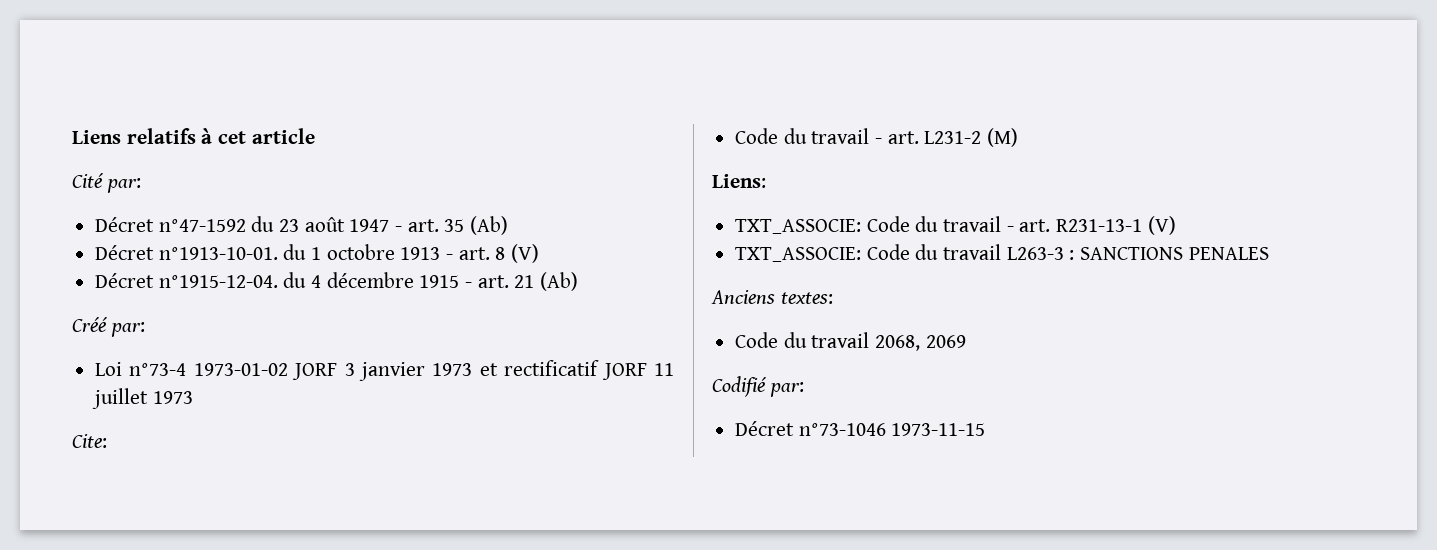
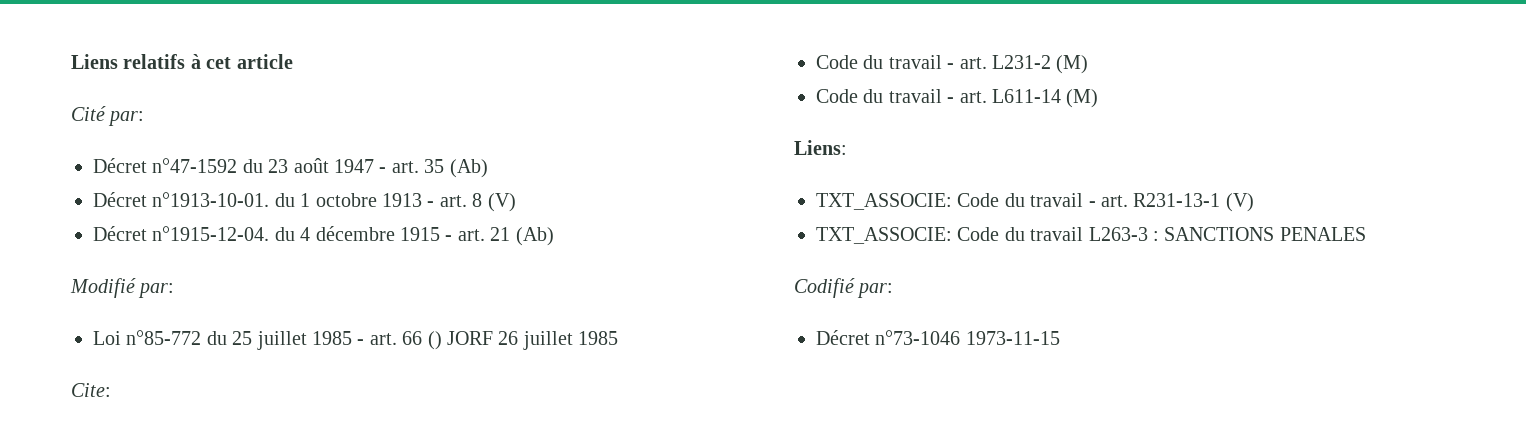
- Créé par:
+ Modifié par:
- Loi n°73-4 1973-01-02 JORF 3 janvier 1973 et rectificatif JORF 11 juillet 1973
+ Loi n°85-772 du 25 juillet 1985 - art. 66 () JORF 26 juillet 1985
+ Code du travail - art. L611-14 (M)
- Anciens textes:
- Code du travail 2068, 2069

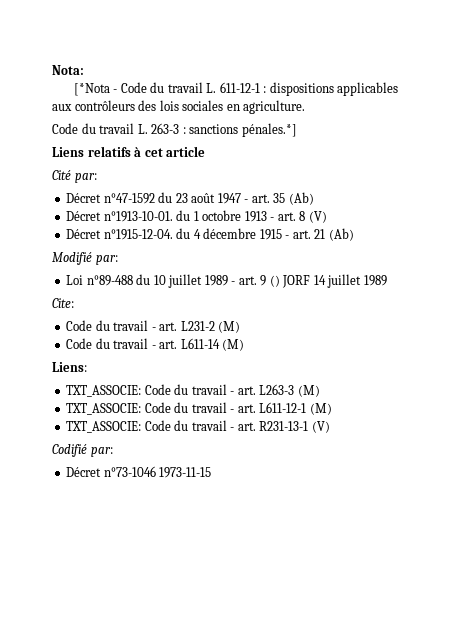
+ Nota:
+ [*Nota - Code du travail L. 611-12-1 : dispositions applicables aux contrôleurs des lois sociales en agriculture.
+ Code du travail L. 263-3 : sanctions pénales.*]
- Loi n°85-772 du 25 juillet 1985 - art. 66 () JORF 26 juillet 1985
+ Loi n°89-488 du 10 juillet 1989 - art. 9 () JORF 14 juillet 1989
+ TXT_ASSOCIE: Code du travail - art. L263-3 (M)
+ TXT_ASSOCIE: Code du travail - art. L611-12-1 (M)
  TXT_ASSOCIE: Code du travail - art. R231-13-1 (V)
- TXT_ASSOCIE: Code du travail L263-3 : SANCTIONS PENALES

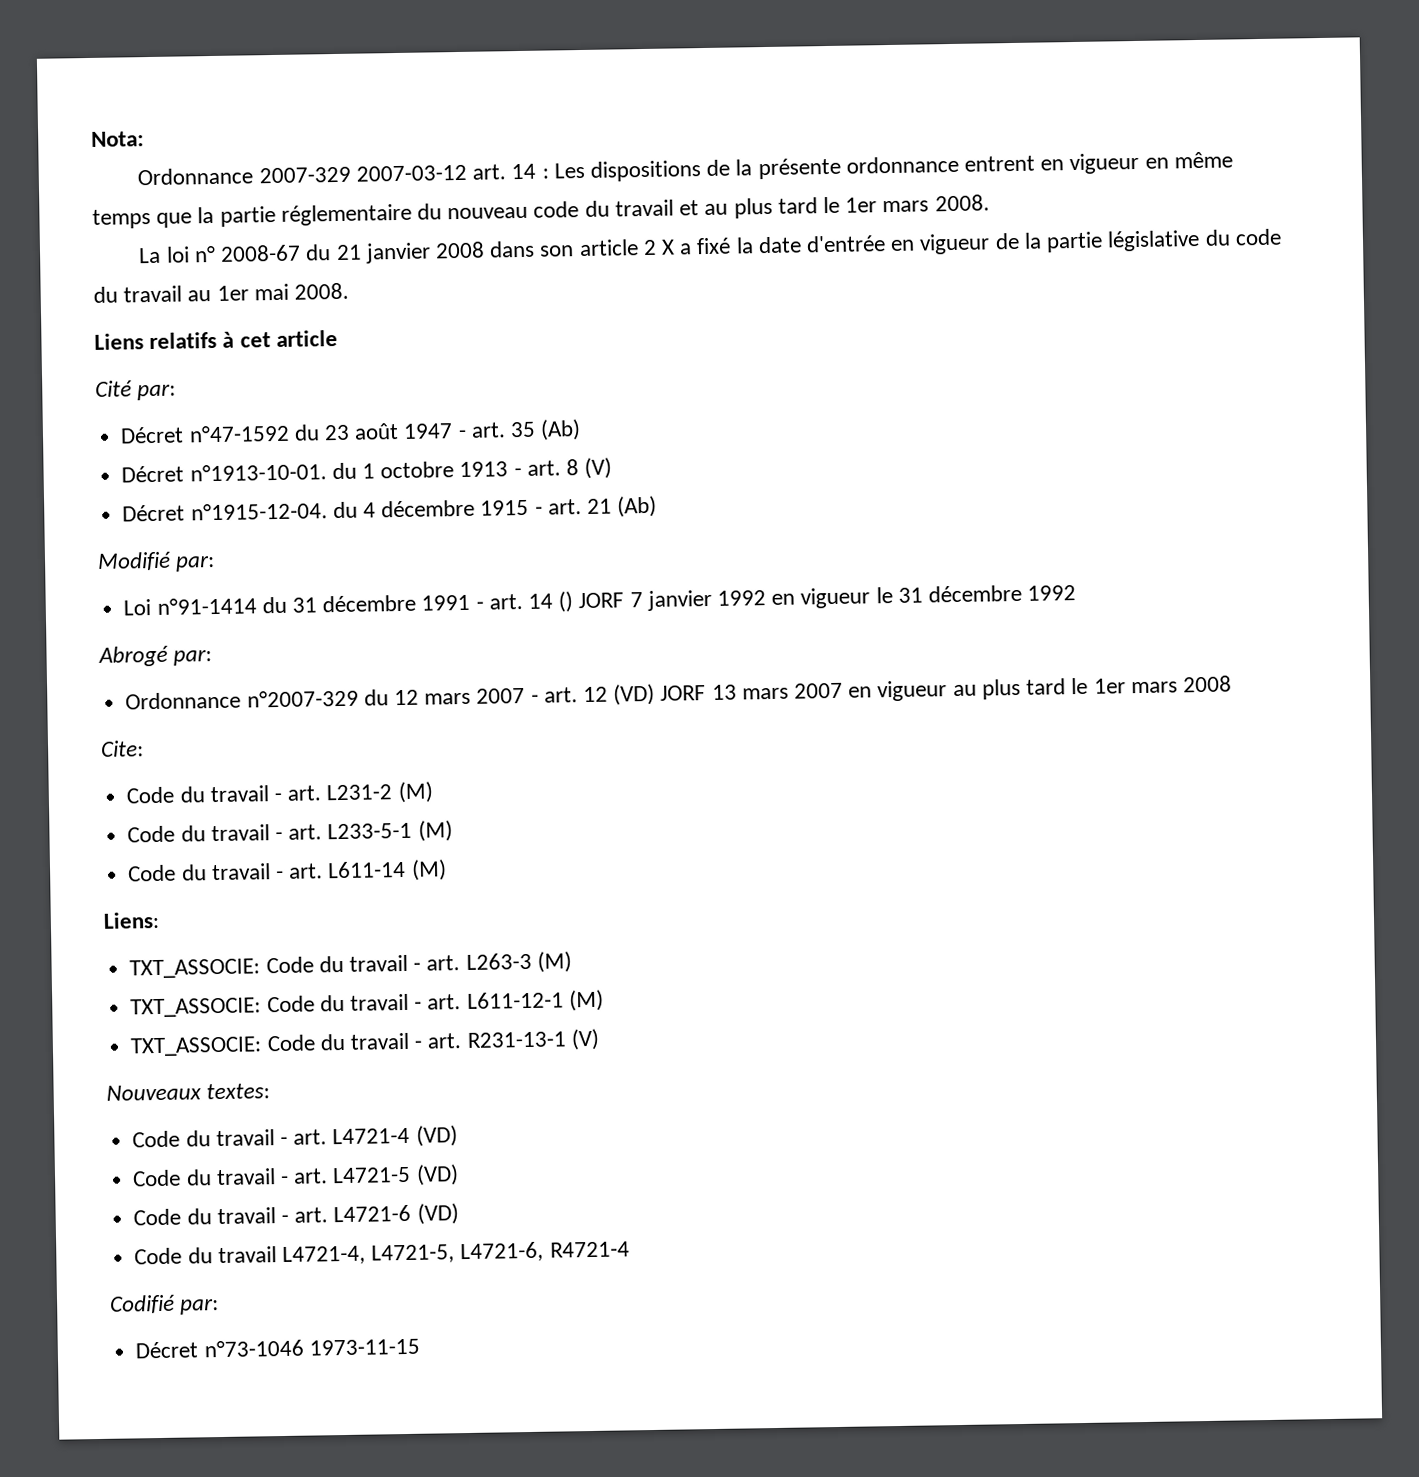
- [*Nota - Code du travail L. 611-12-1 : dispositions applicables aux contrôleurs des lois sociales en agriculture.
- Code du travail L. 263-3 : sanctions pénales.*]
+ Ordonnance 2007-329 2007-03-12 art. 14 : Les dispositions de la présente ordonnance entrent en vigueur en même temps que la partie réglementaire du nouveau code du travail et au plus tard le 1er mars 2008.
+ La loi n° 2008-67 du 21 janvier 2008 dans son article 2 X a fixé la date d'entrée en vigueur de la partie législative du code du travail au 1er mai 2008.
- Loi n°89-488 du 10 juillet 1989 - art. 9 () JORF 14 juillet 1989
+ Loi n°91-1414 du 31 décembre 1991 - art. 14 () JORF 7 janvier 1992 en vigueur le 31 décembre 1992
+ Abrogé par:
+ Ordonnance n°2007-329 du 12 mars 2007 - art. 12 (VD) JORF 13 mars 2007 en vigueur au plus tard le 1er mars 2008
+ Code du travail - art. L233-5-1 (M)
+ Nouveaux textes:
+ Code du travail - art. L4721-4 (VD)
+ Code du travail - art. L4721-5 (VD)
+ Code du travail - art. L4721-6 (VD)
+ Code du travail L4721-4, L4721-5, L4721-6, R4721-4

